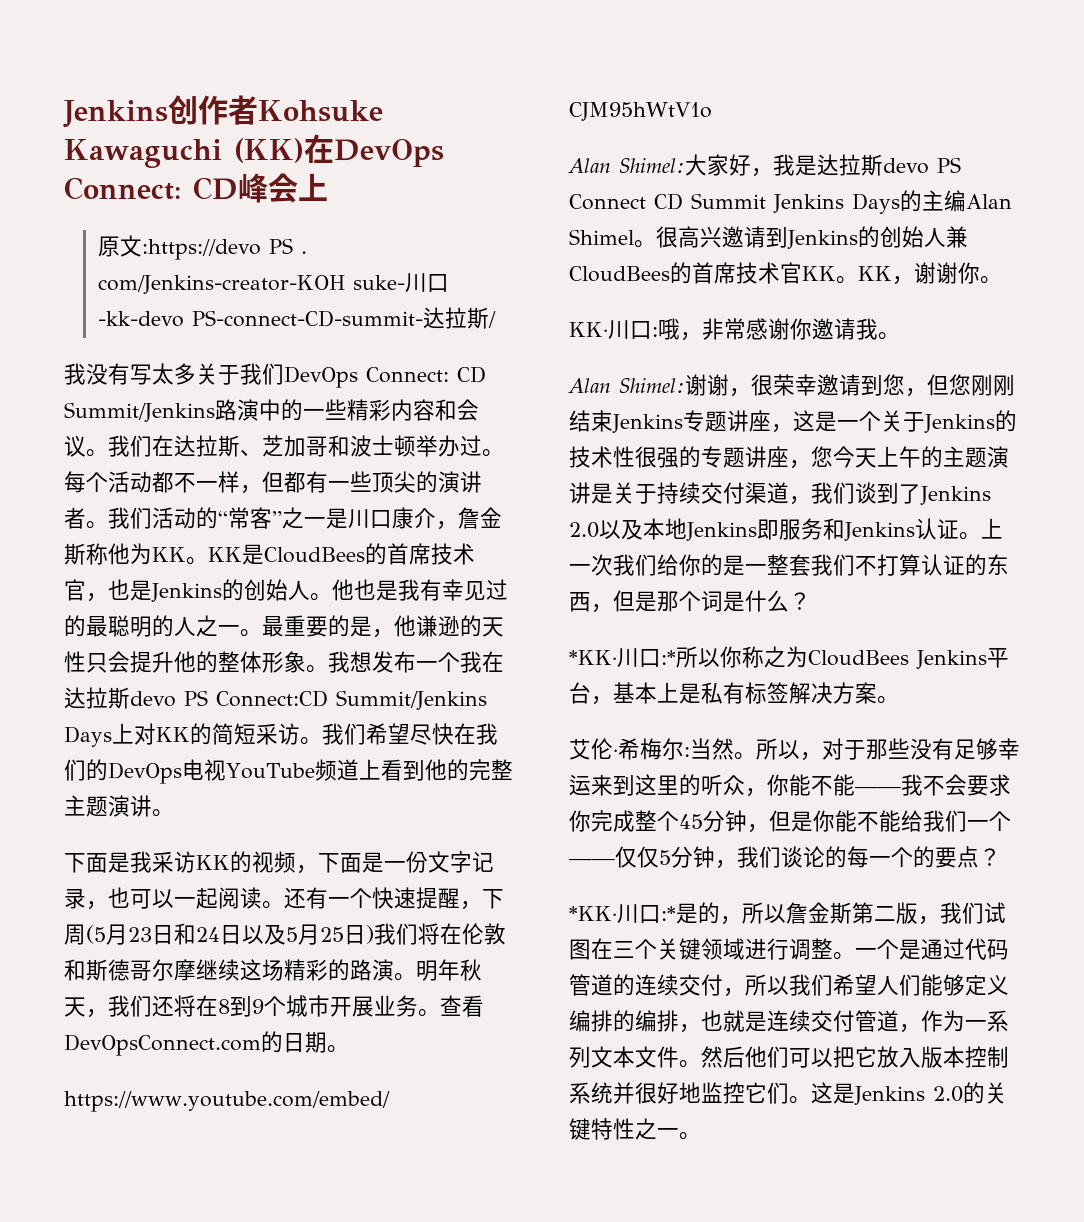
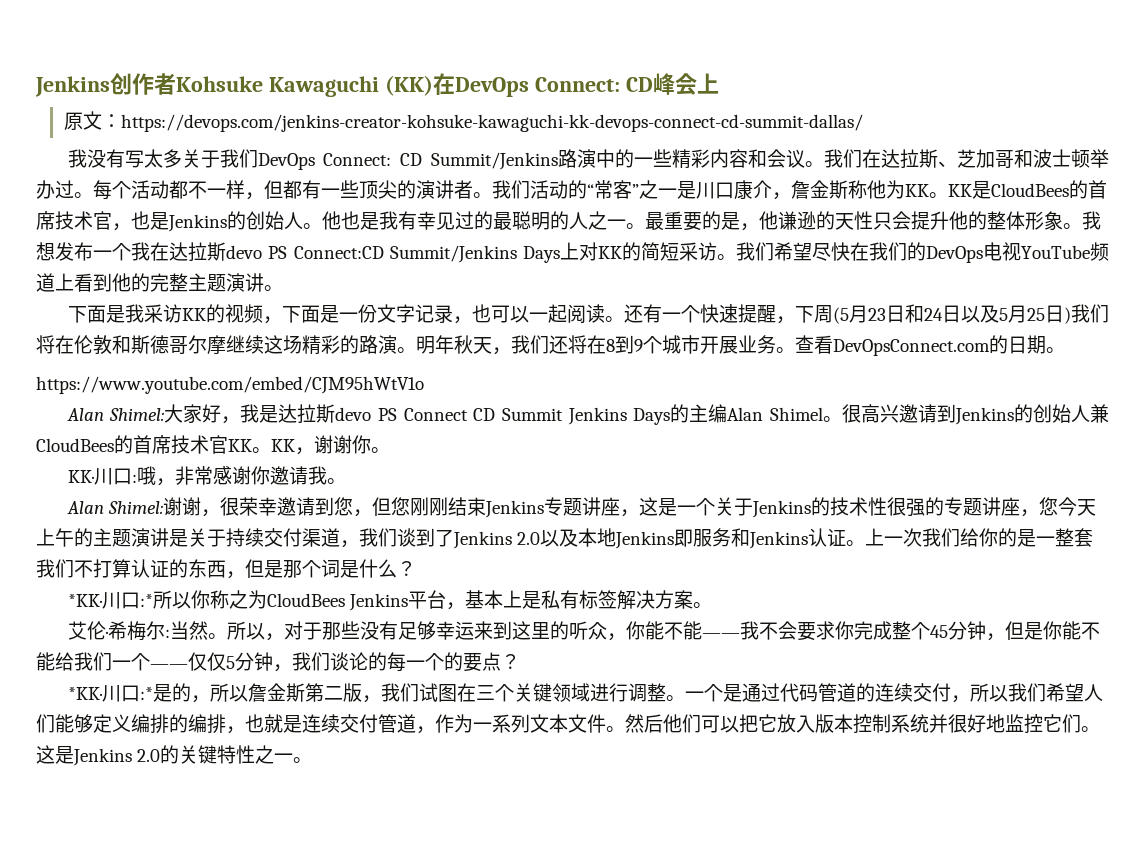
- 原文:https://devo PS . com/Jenkins-creator-KOH suke-川口-kk-devo PS-connect-CD-summit-达拉斯/
+ 原文：https://devops.com/jenkins-creator-kohsuke-kawaguchi-kk-devops-connect-cd-summit-dallas/

